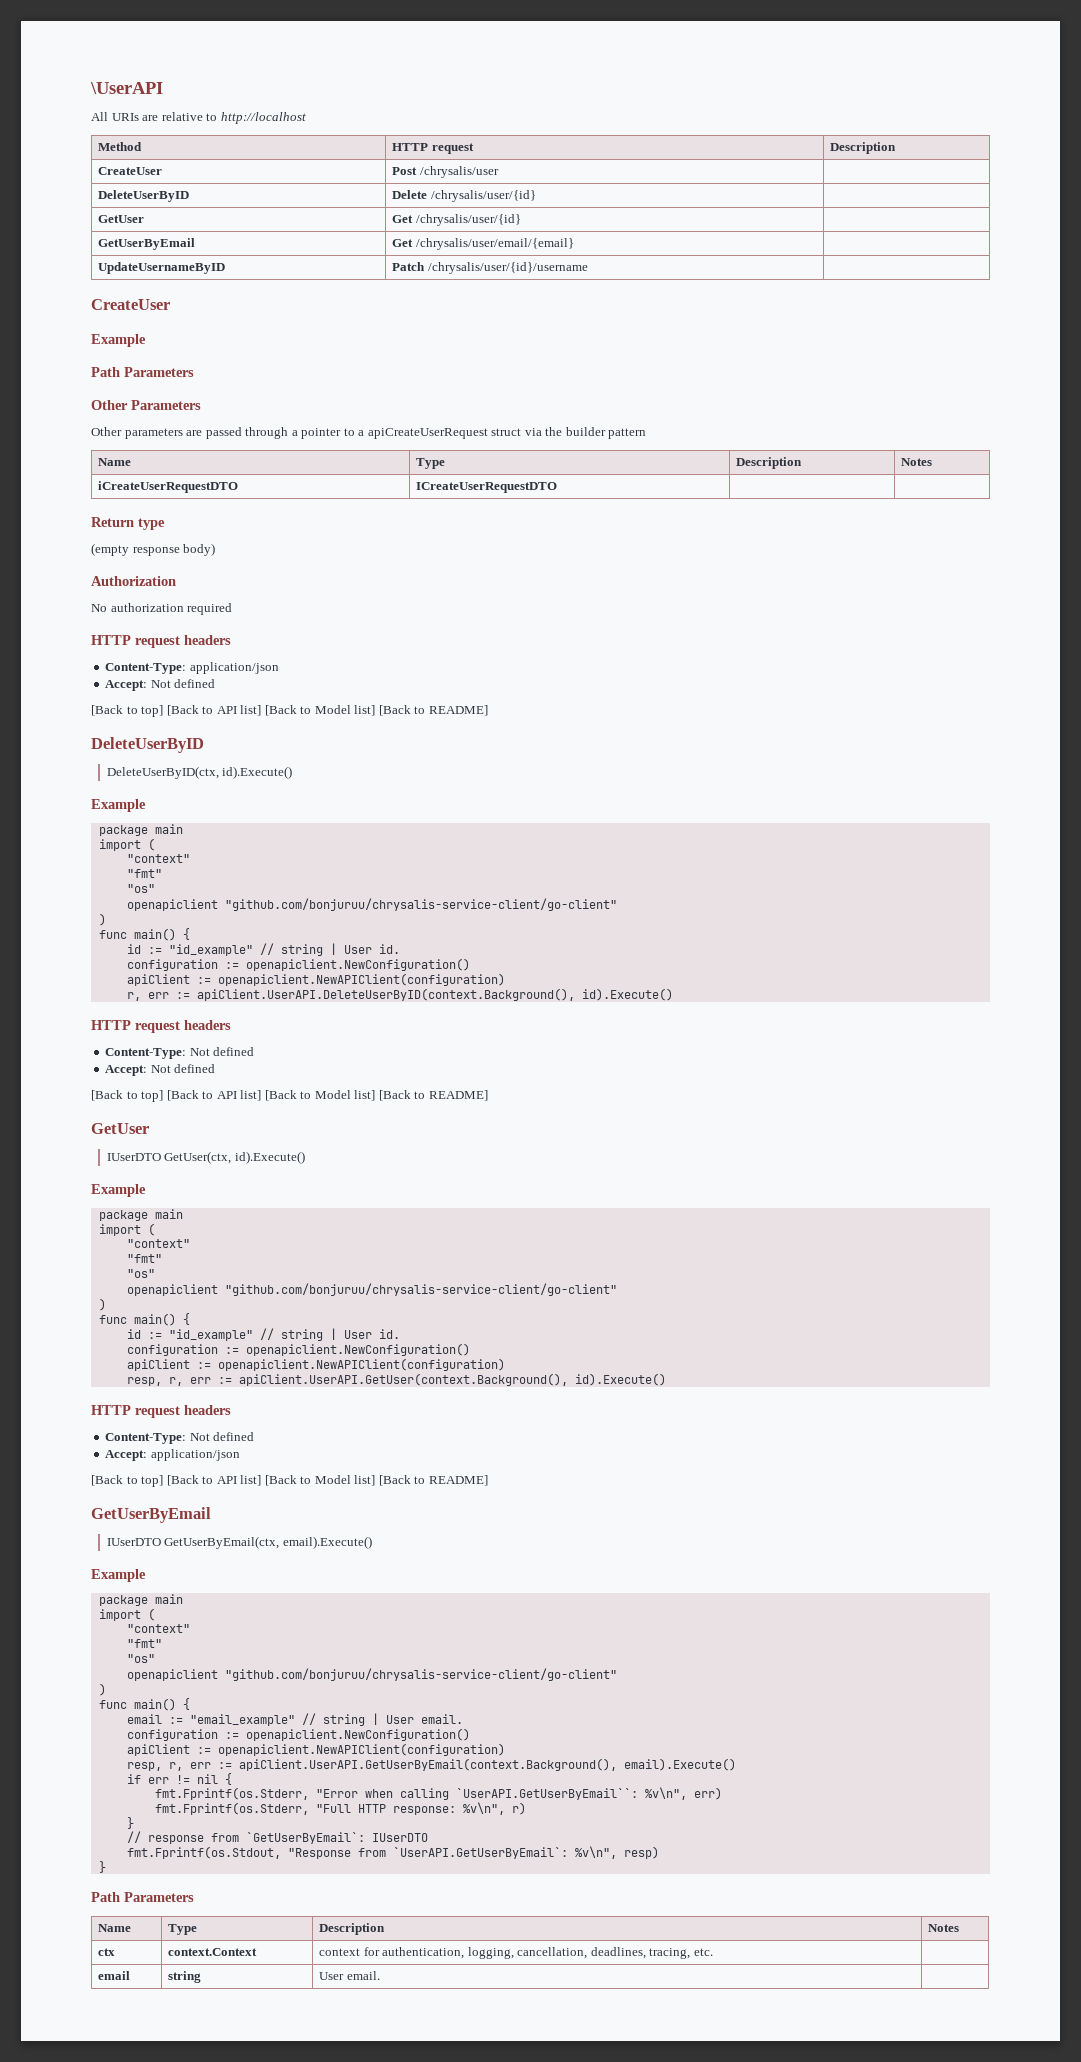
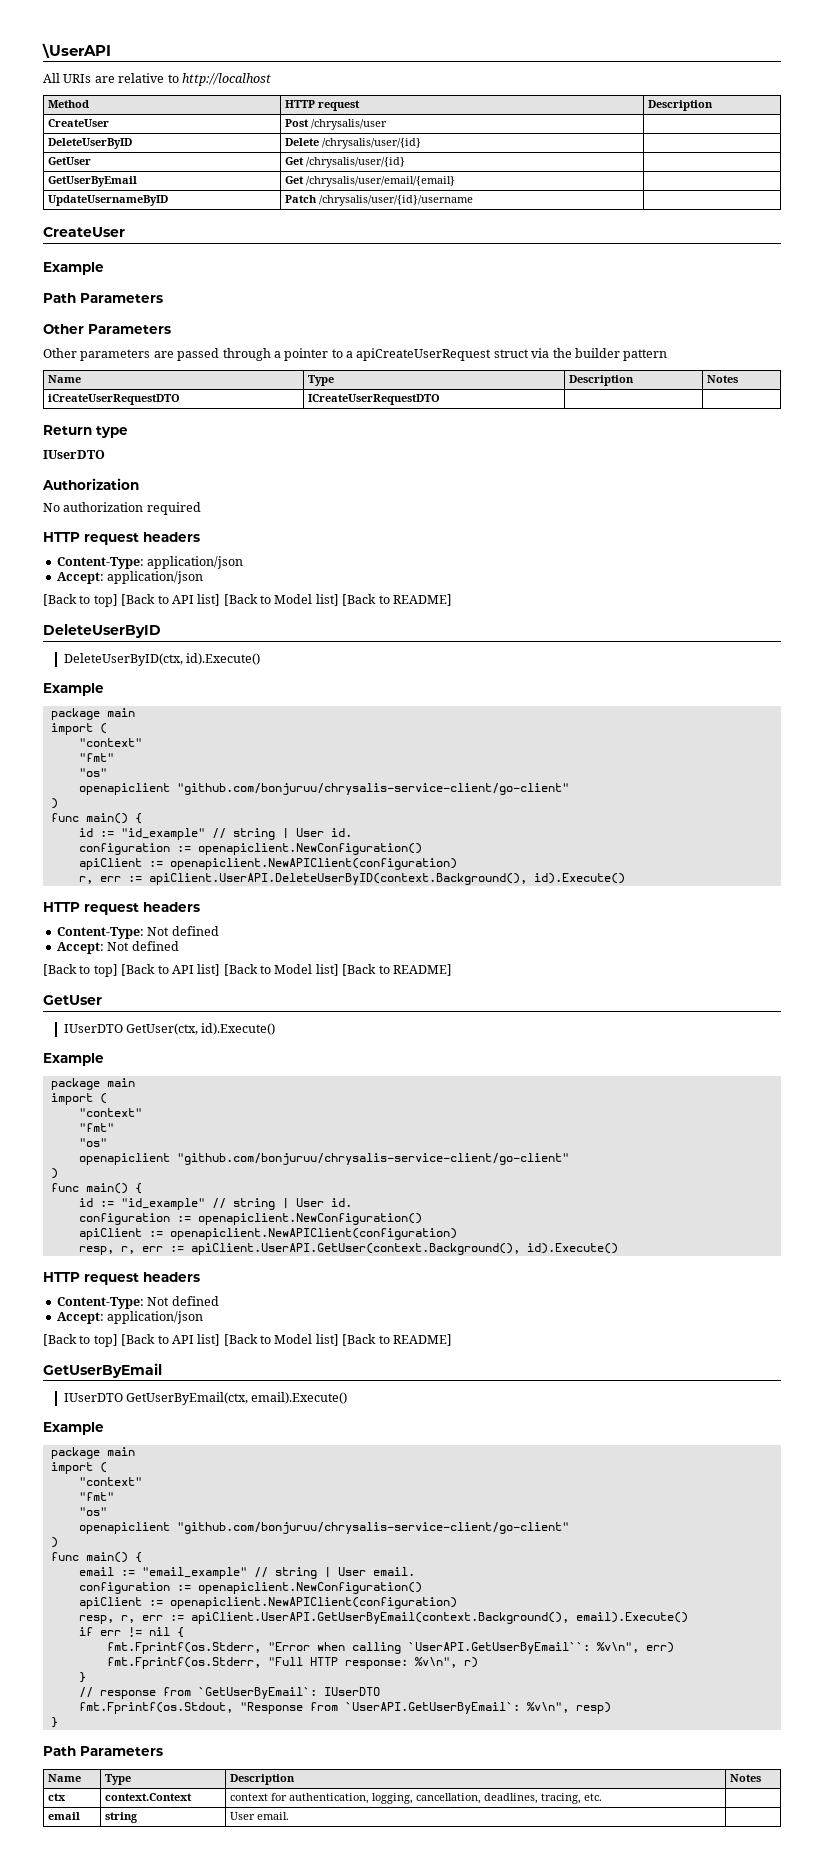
  Return type
- (empty response body)
+ IUserDTO
  Content-Type: application/json
- Accept: Not defined
+ Accept: application/json

